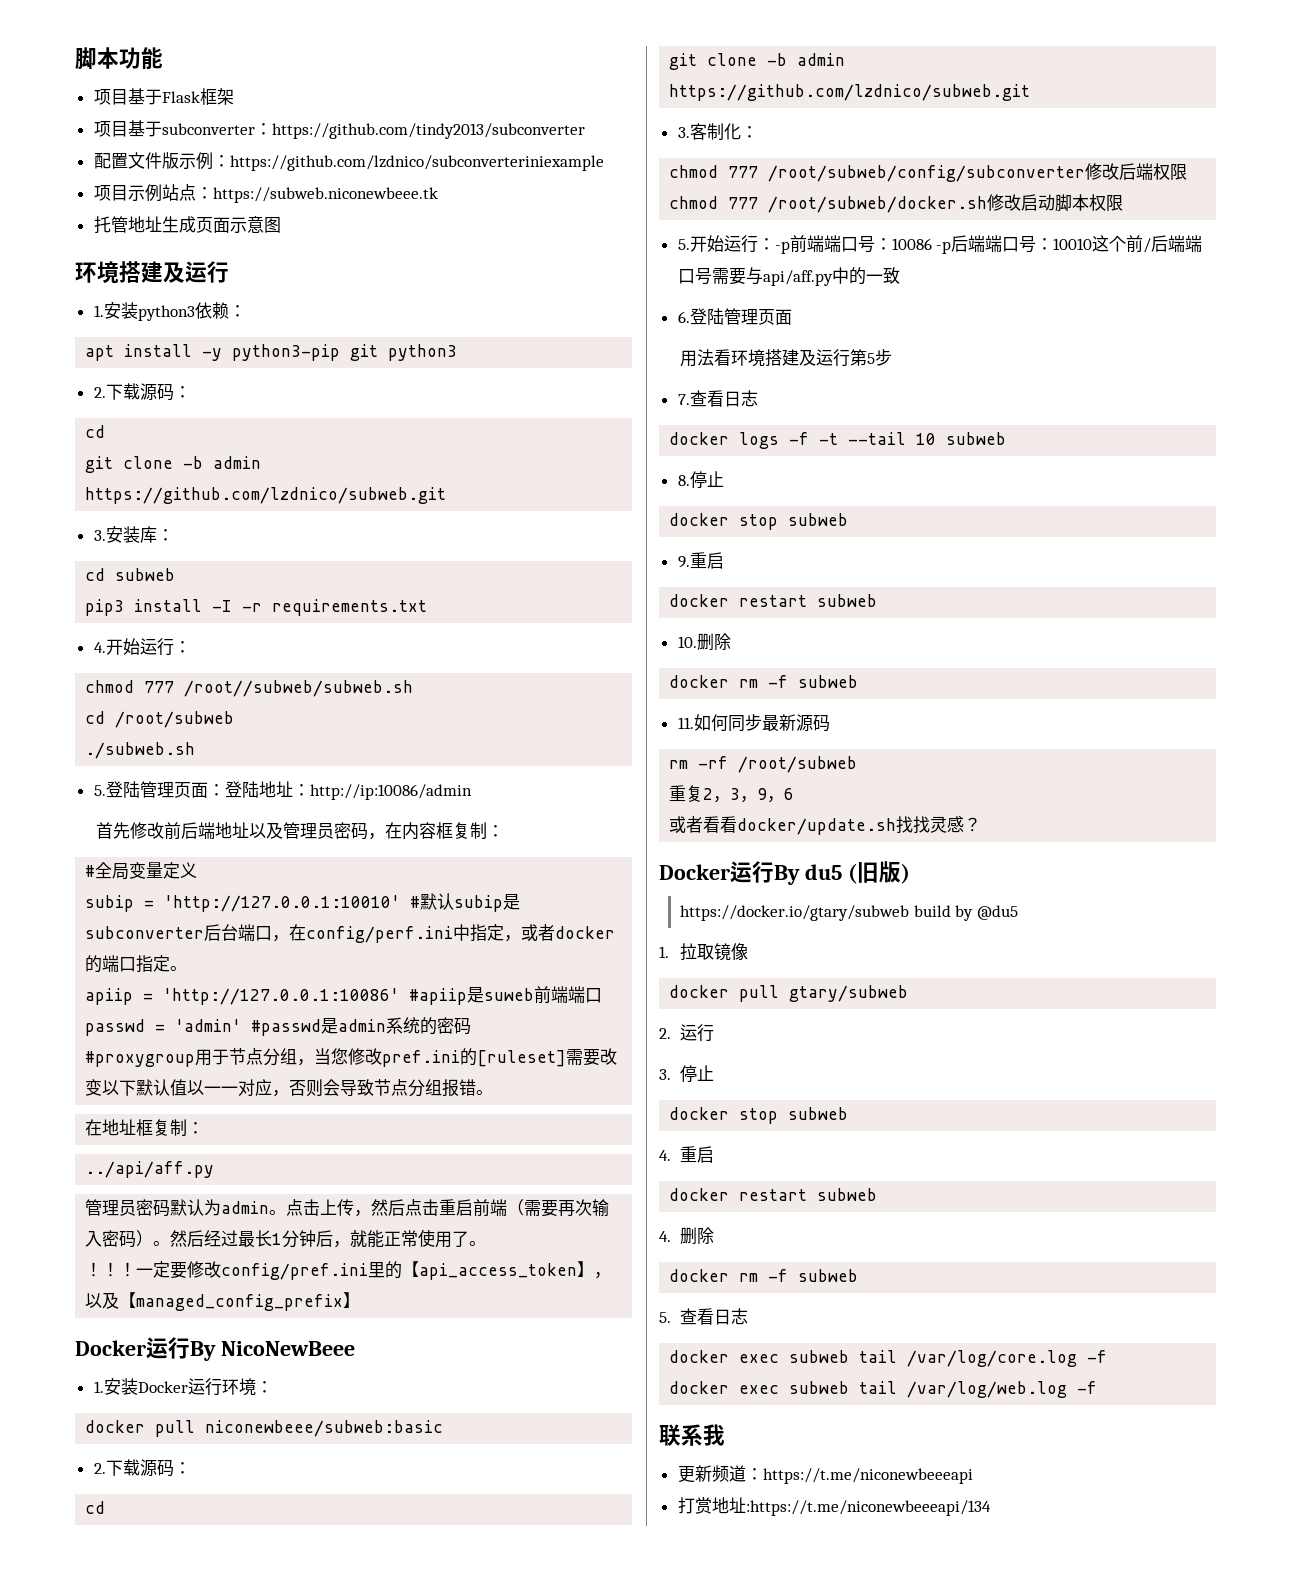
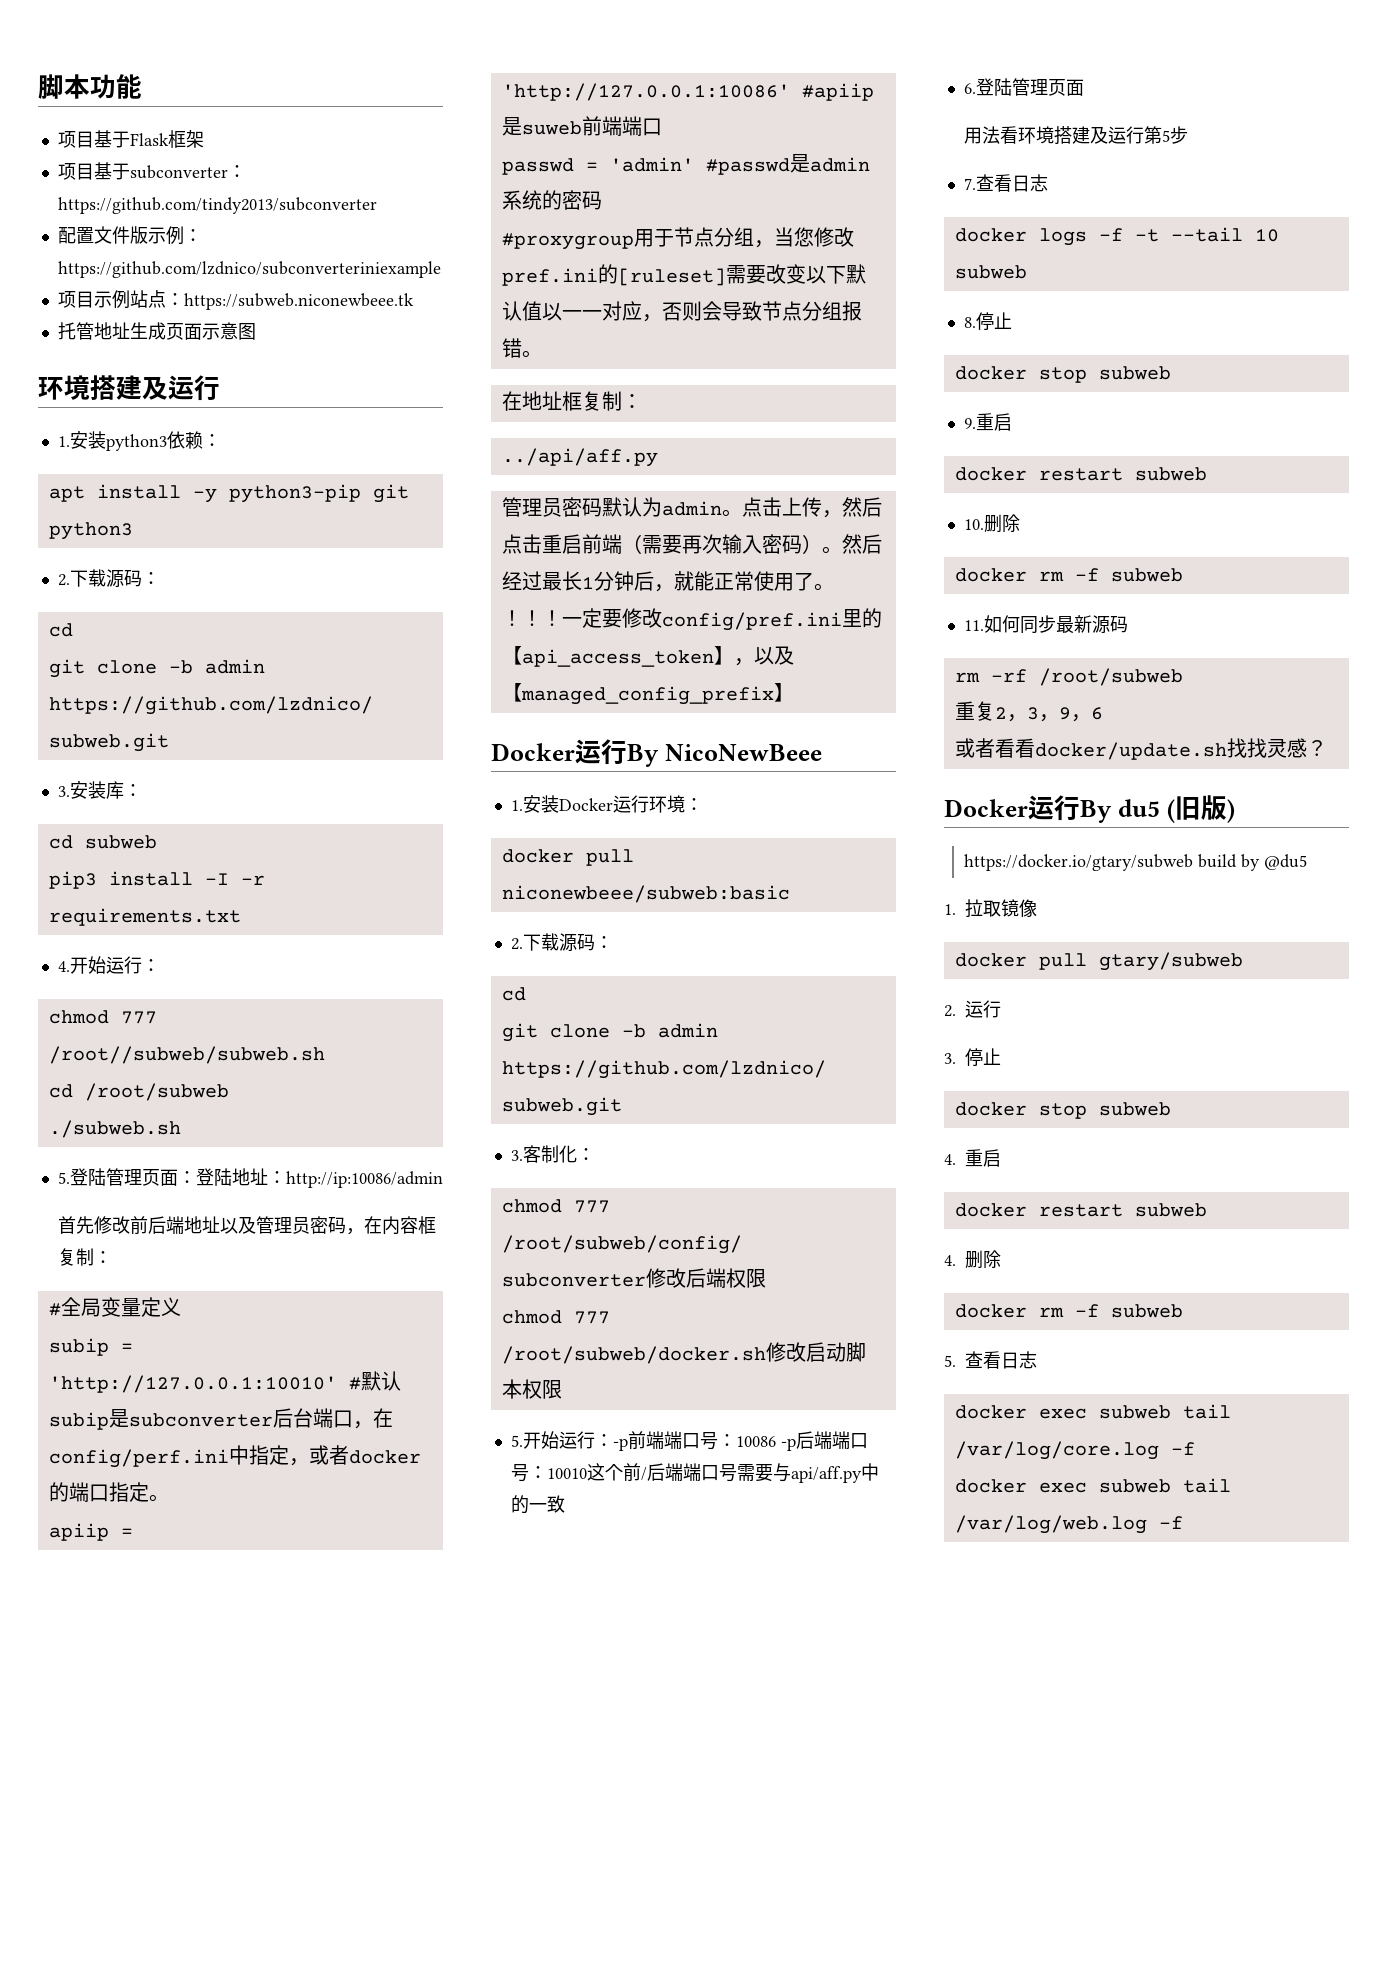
- 联系我
- 更新频道：https://t.me/niconewbeeeapi
- 打赏地址:https://t.me/niconewbeeeapi/134

